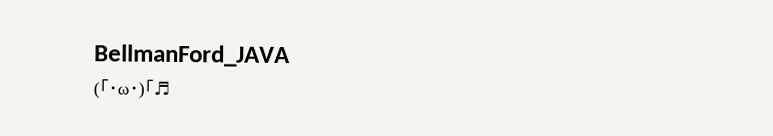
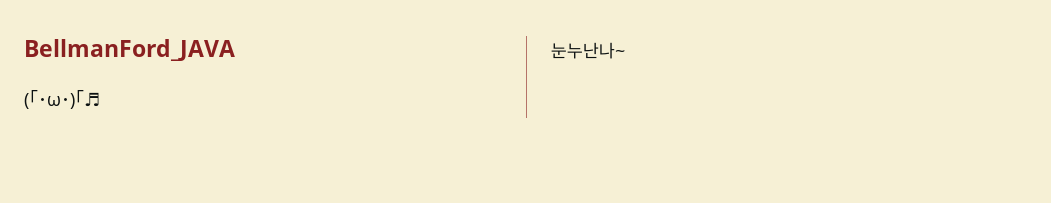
+ 눈누난나~

